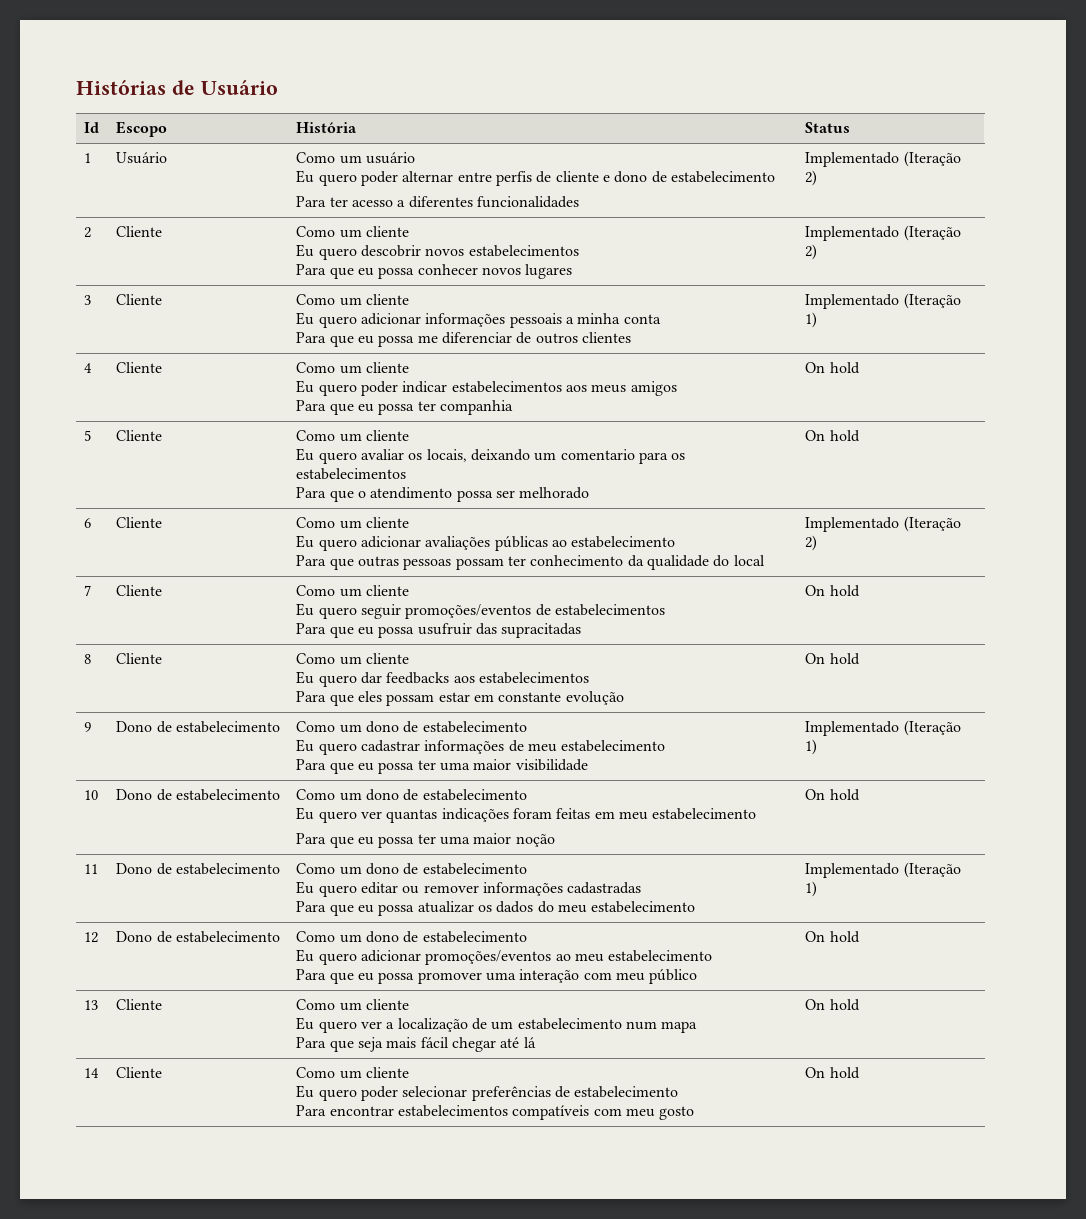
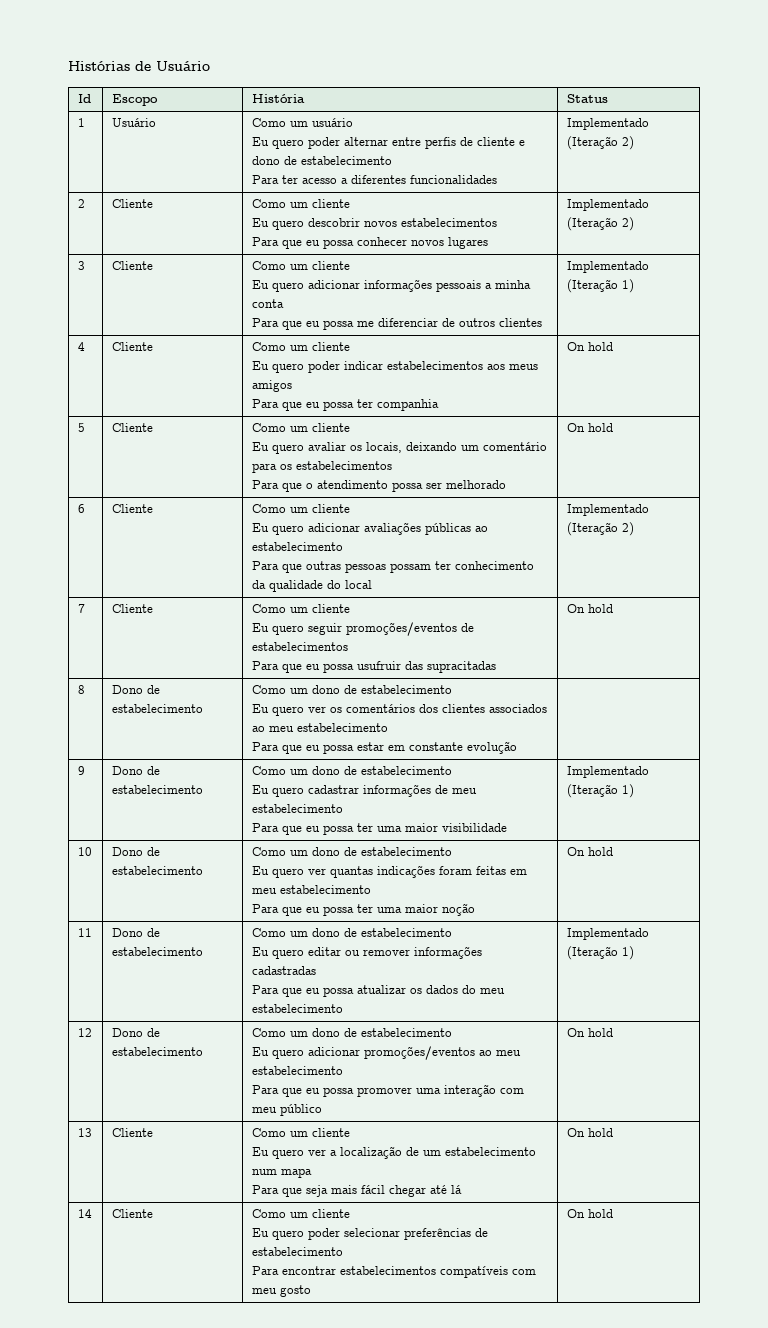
  5 | Cliente | Como um cliente
- Eu quero avaliar os locais, deixando um comentario para os estabelecimentos
+ Eu quero avaliar os locais, deixando um comentário para os estabelecimentos
- 8 | Cliente | Como um cliente
- Eu quero dar feedbacks aos estabelecimentos
- Para que eles possam estar em constante evolução | On hold
+ 8 | Dono de estabelecimento | Como um dono de estabelecimento
+ Eu quero ver os comentários dos clientes associados ao meu estabelecimento
+ Para que eu possa estar em constante evolução |

